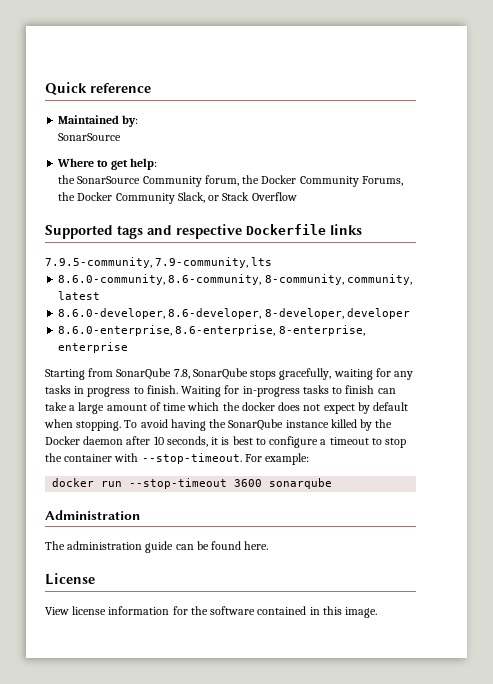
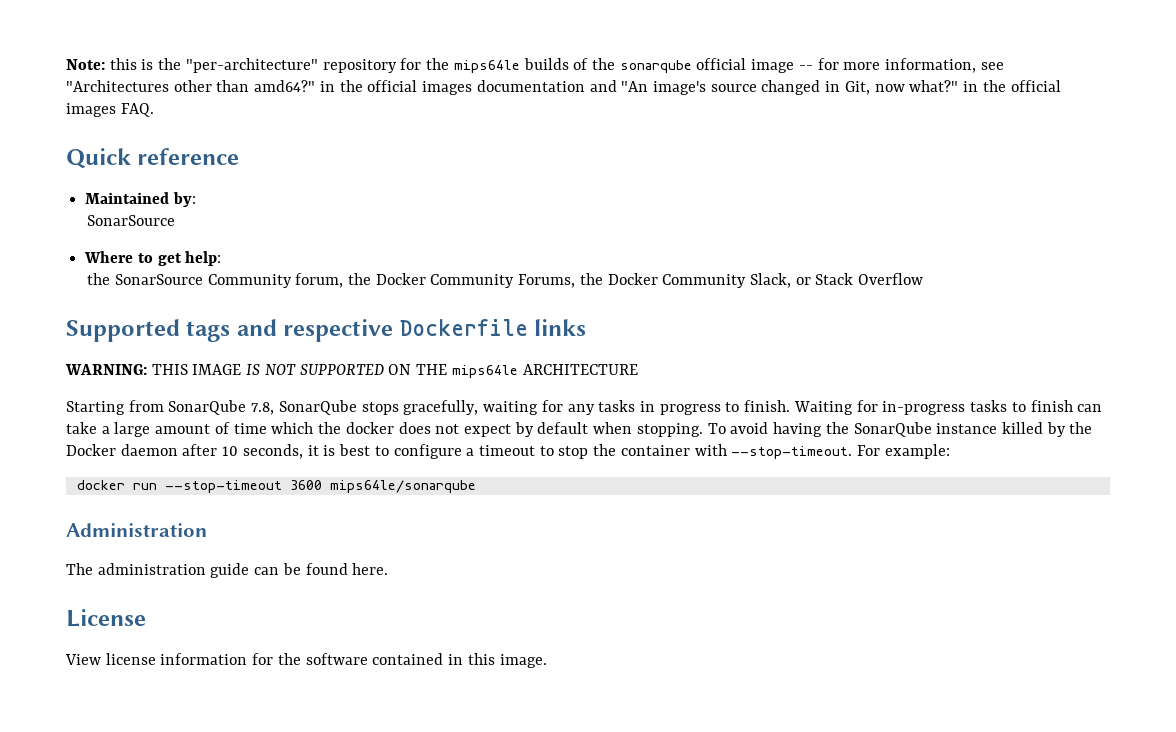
+ Note: this is the "per-architecture" repository for the mips64le builds of the sonarqube official image -- for more information, see "Architectures other than amd64?" in the official images documentation and "An image's source changed in Git, now what?" in the official images FAQ.
- 7.9.5-community, 7.9-community, lts
- 8.6.0-community, 8.6-community, 8-community, community, latest
- 8.6.0-developer, 8.6-developer, 8-developer, developer
- 8.6.0-enterprise, 8.6-enterprise, 8-enterprise, enterprise
+ WARNING: THIS IMAGE IS NOT SUPPORTED ON THE mips64le ARCHITECTURE
- docker run --stop-timeout 3600 sonarqube
+ docker run --stop-timeout 3600 mips64le/sonarqube

